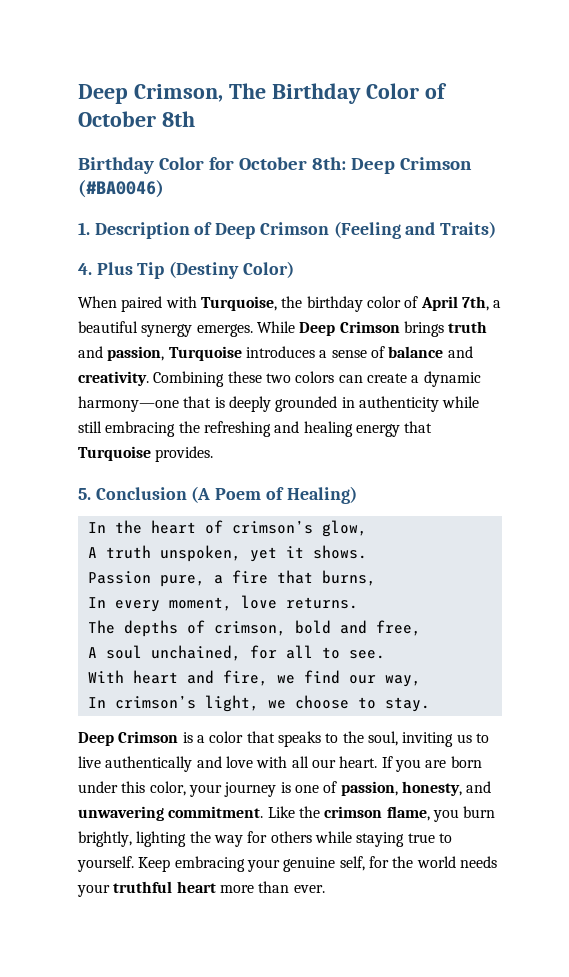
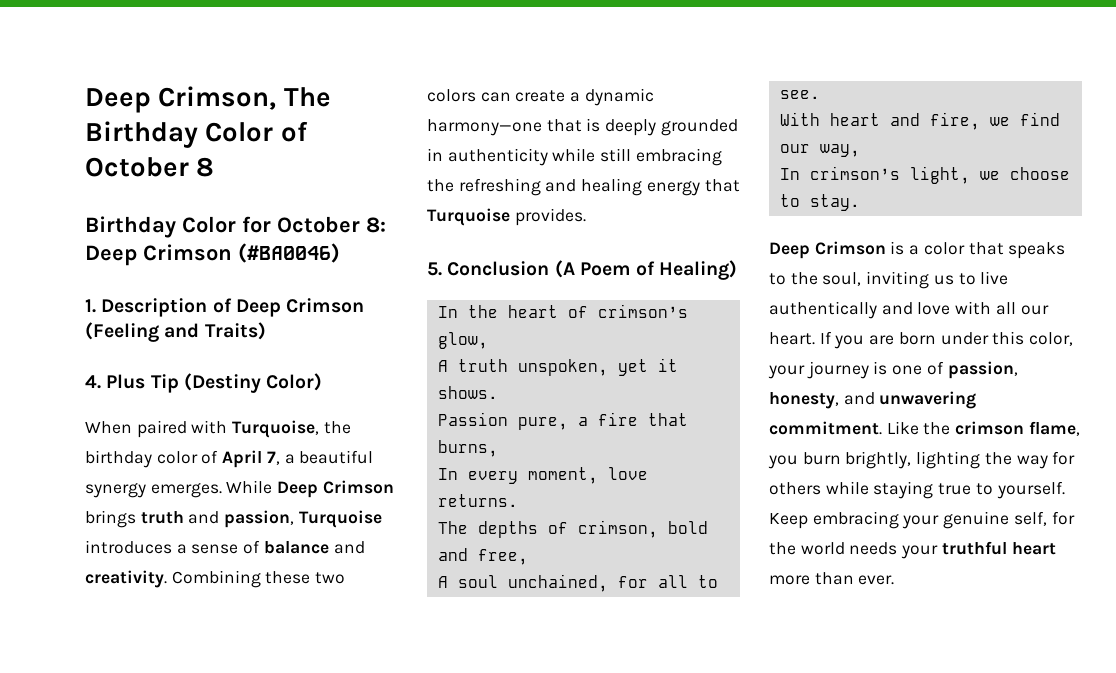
- Deep Crimson, The Birthday Color of October 8th
+ Deep Crimson, The Birthday Color of October 8
- Birthday Color for October 8th: Deep Crimson (#BA0046)
+ Birthday Color for October 8: Deep Crimson (#BA0046)
- When paired with Turquoise, the birthday color of April 7th, a beautiful synergy emerges.
+ When paired with Turquoise, the birthday color of April 7, a beautiful synergy emerges.

